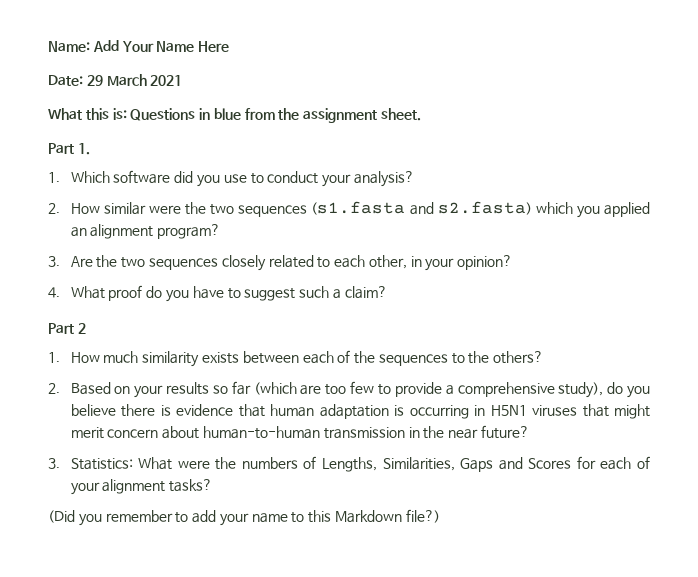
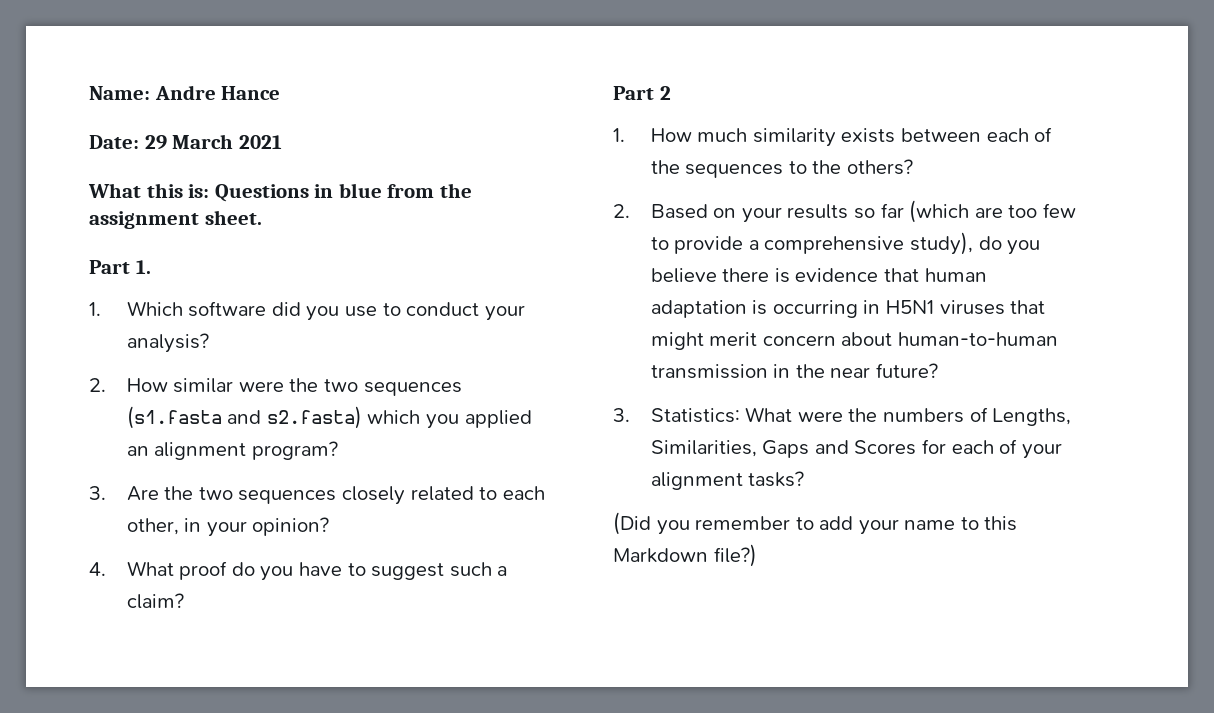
- Name: Add Your Name Here
+ Name: Andre Hance

